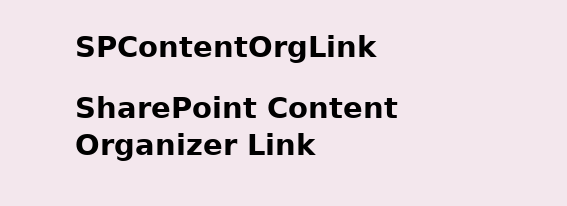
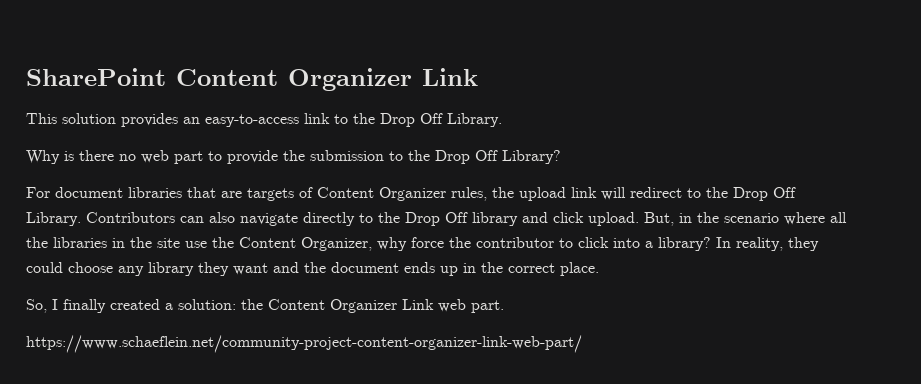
- SPContentOrgLink
+ This solution provides an easy-to-access link to the Drop Off Library.
+ Why is there no web part to provide the submission to the Drop Off Library?
+ For document libraries that are targets of Content Organizer rules, the upload link will redirect to the Drop Off Library. Contributors can also navigate directly to the Drop Off library and click upload. But, in the scenario where all the libraries in the site use the Content Organizer, why force the contributor to click into a library? In reality, they could choose any library they want and the document ends up in the correct place.
+ So, I finally created a solution: the Content Organizer Link web part.
+ https://www.schaeflein.net/community-project-content-organizer-link-web-part/

